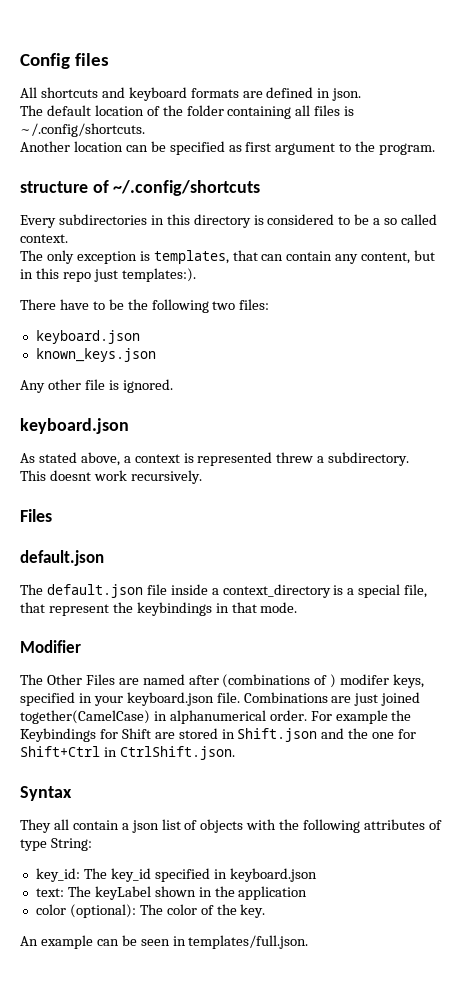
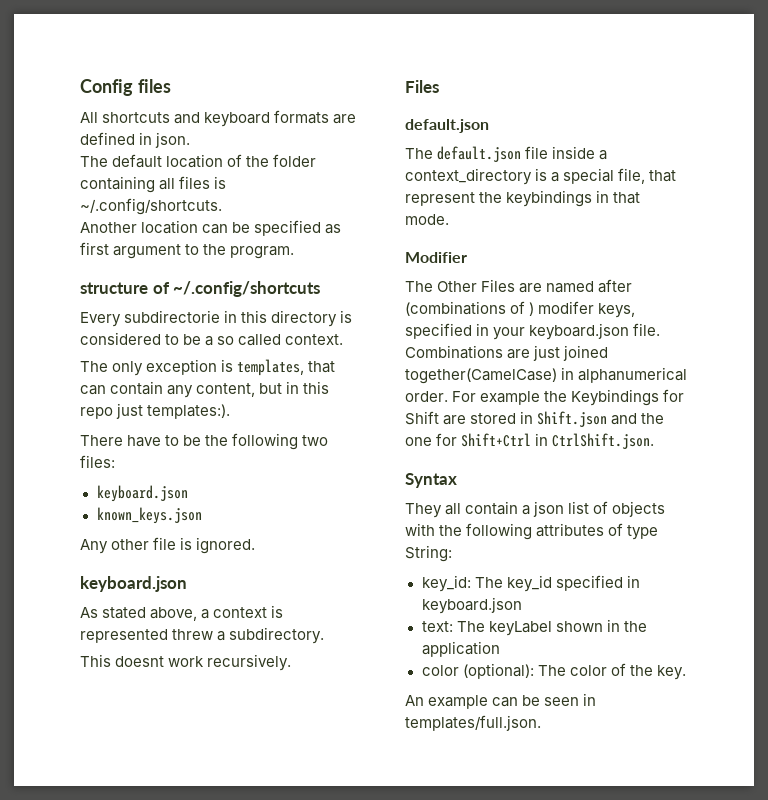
- Every subdirectories in this directory is considered to be a so called context.
+ Every subdirectorie in this directory is considered to be a so called context.

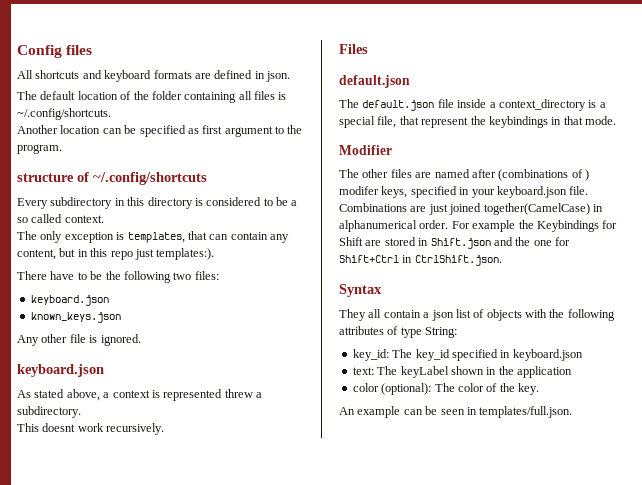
- Every subdirectorie in this directory is considered to be a so called context.
+ Every subdirectory in this directory is considered to be a so called context.
- The Other Files are named after (combinations of ) modifer keys, specified in your keyboard.json file.
+ The other files are named after (combinations of ) modifer keys, specified in your keyboard.json file.

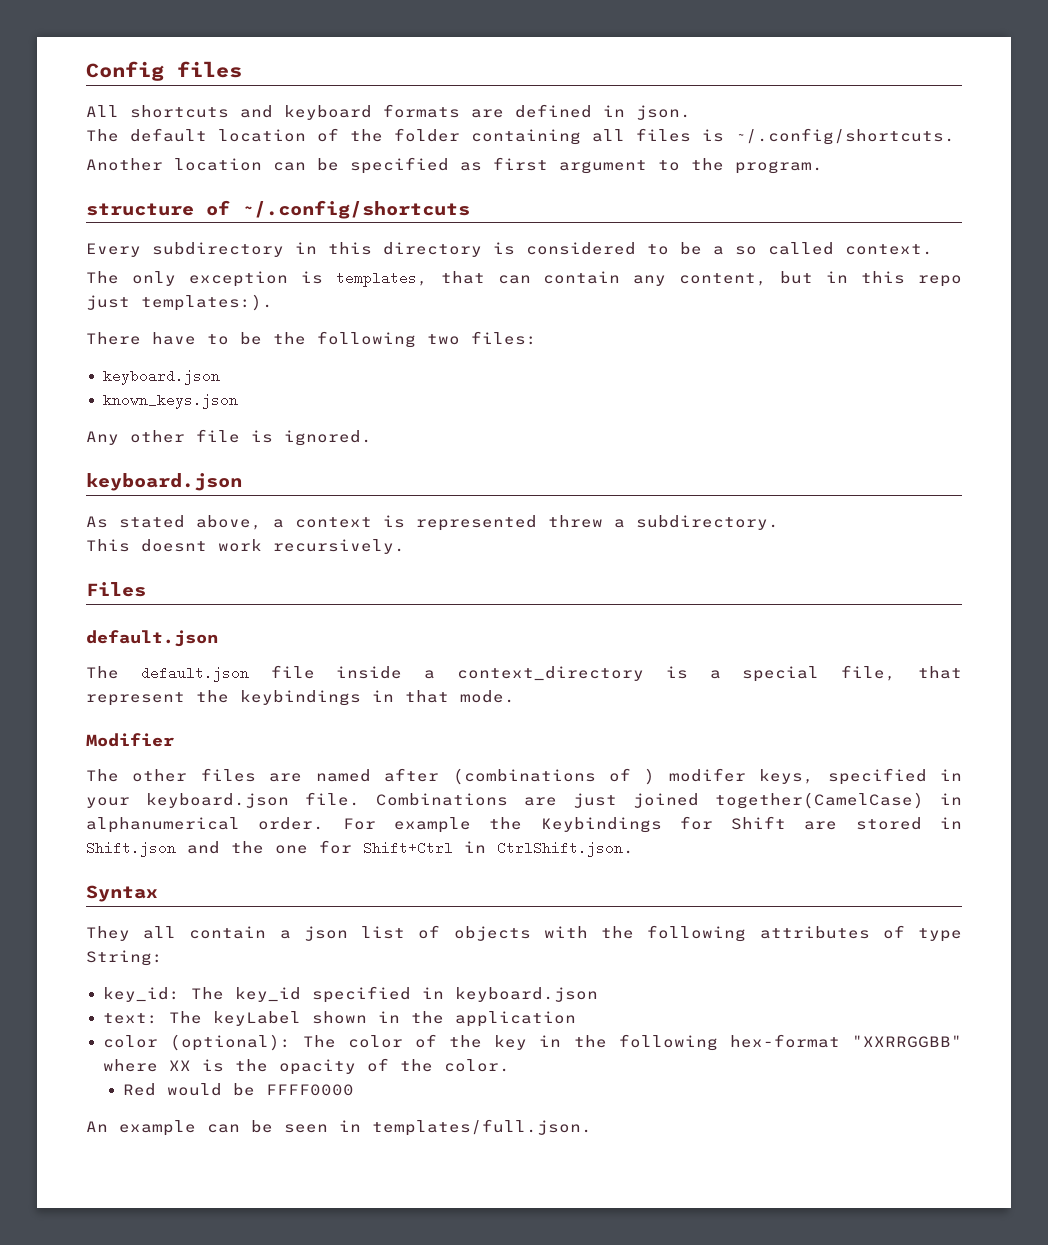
- color (optional): The color of the key.
+ color (optional): The color of the key in the following hex-format "XXRRGGBB" where XX is the opacity of the color.
+ Red would be FFFF0000

